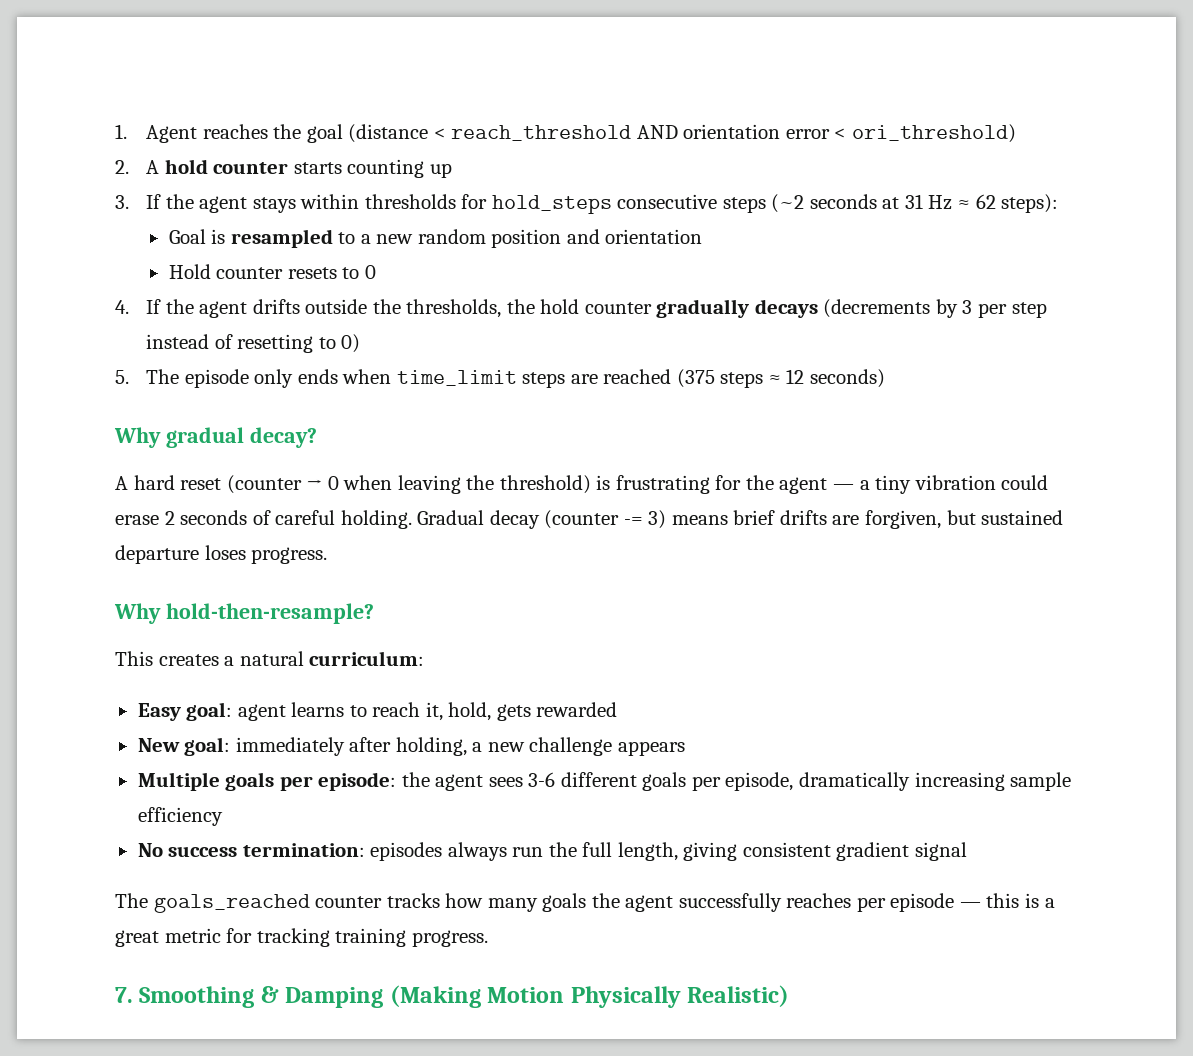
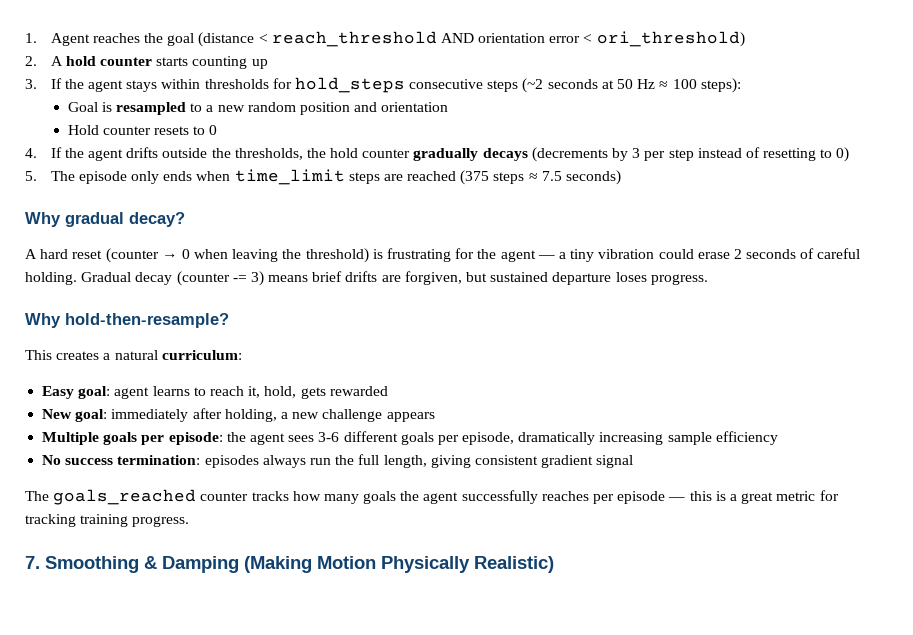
- 3. If the agent stays within thresholds for hold_steps consecutive steps (~2 seconds at 31 Hz ≈ 62 steps):
+ 3. If the agent stays within thresholds for hold_steps consecutive steps (~2 seconds at 50 Hz ≈ 100 steps):
- 5. The episode only ends when time_limit steps are reached (375 steps ≈ 12 seconds)
+ 5. The episode only ends when time_limit steps are reached (375 steps ≈ 7.5 seconds)

